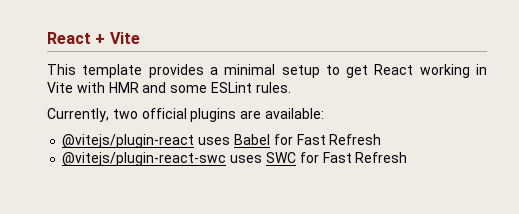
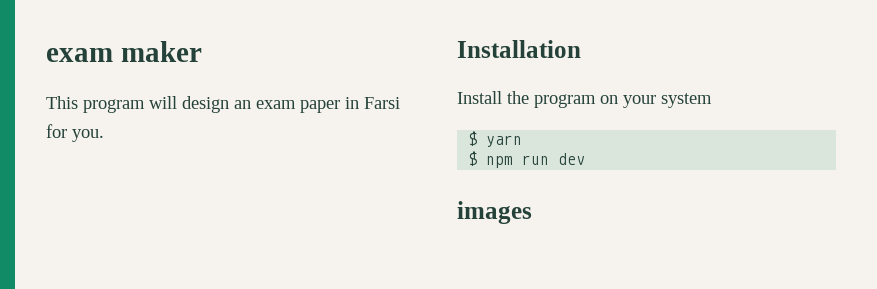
- React + Vite
- This template provides a minimal setup to get React working in Vite with HMR and some ESLint rules.
- Currently, two official plugins are available:
- @vitejs/plugin-react uses Babel for Fast Refresh
- @vitejs/plugin-react-swc uses SWC for Fast Refresh
+ exam maker
+ This program will design an exam paper in Farsi for you.
+ Installation
+ Install the program on your system
+ $ yarn
+ $ npm run dev
+ images

